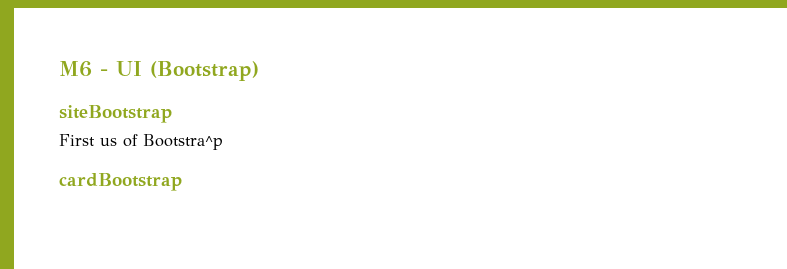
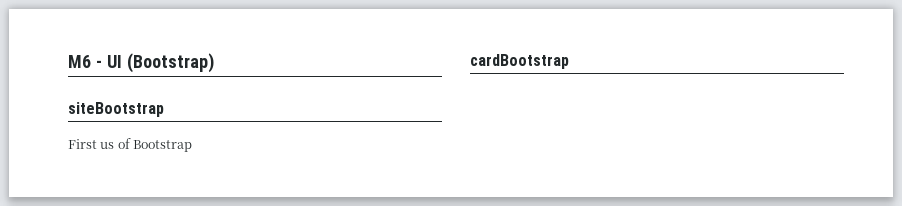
- First us of Bootstra^p
+ First us of Bootstrap

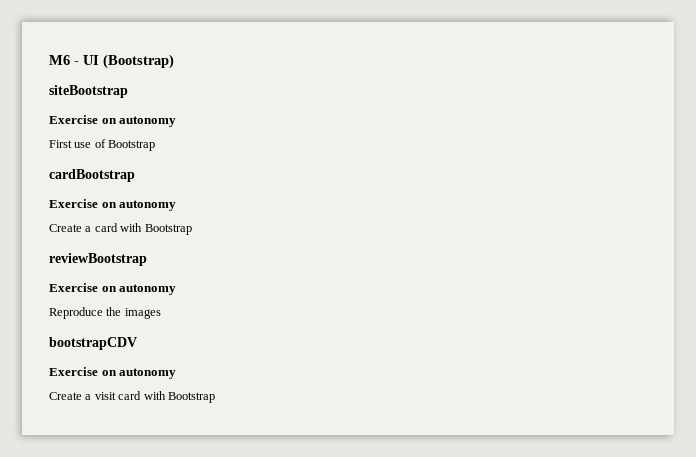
  siteBootstrap
+ Exercise on autonomy
- First us of Bootstrap
+ First use of Bootstrap
  cardBootstrap
+ Exercise on autonomy
+ Create a card with Bootstrap
+ reviewBootstrap
+ Exercise on autonomy
+ Reproduce the images
+ bootstrapCDV
+ Exercise on autonomy
+ Create a visit card with Bootstrap

